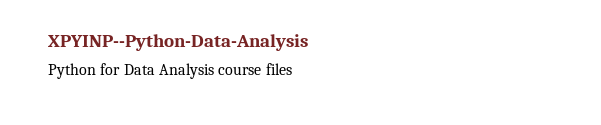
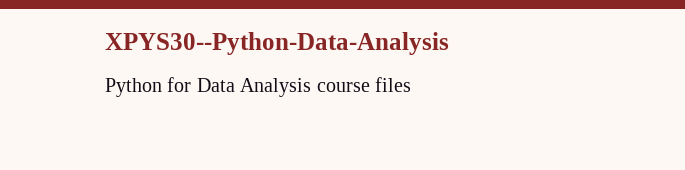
- XPYINP--Python-Data-Analysis
+ XPYS30--Python-Data-Analysis

